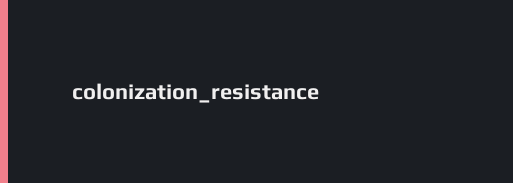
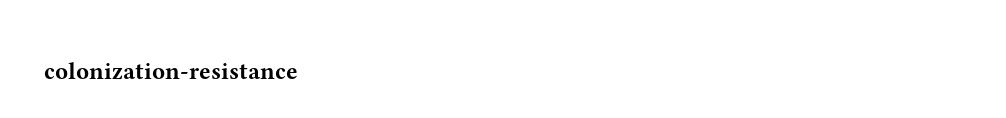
- colonization_resistance
+ colonization-resistance

